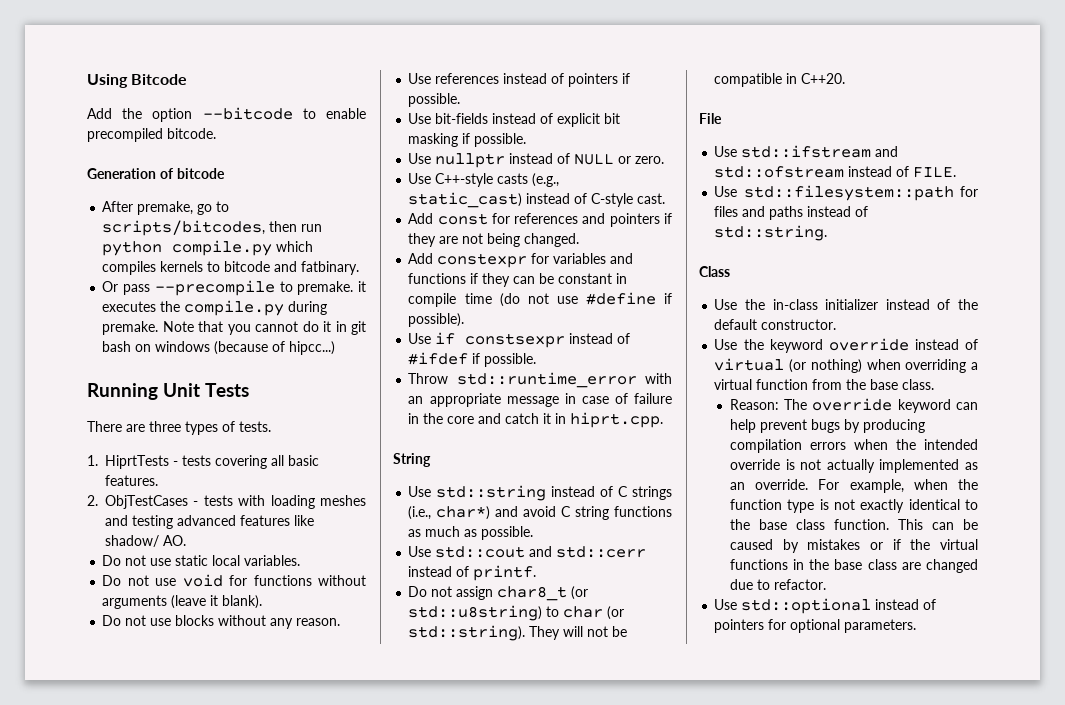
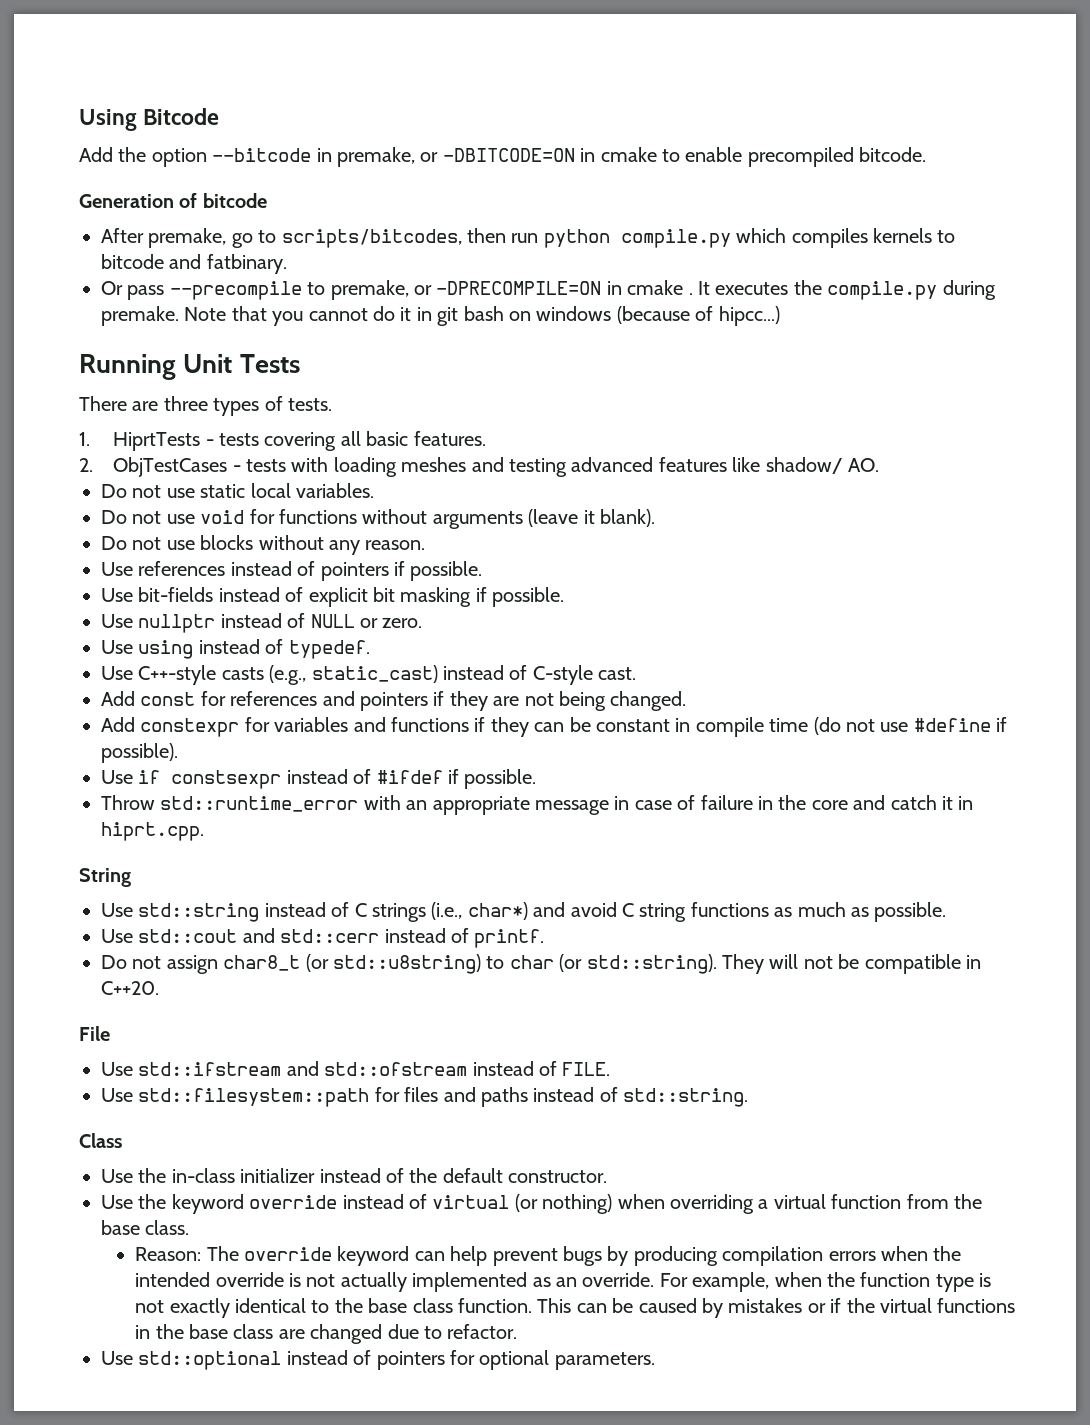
- Add the option --bitcode to enable precompiled bitcode.
+ Add the option --bitcode in premake, or -DBITCODE=ON in cmake to enable precompiled bitcode.
- Or pass --precompile to premake. it executes the compile.py during premake.
+ Or pass --precompile to premake, or -DPRECOMPILE=ON in cmake . It executes the compile.py during premake.
+ Use using instead of typedef.

